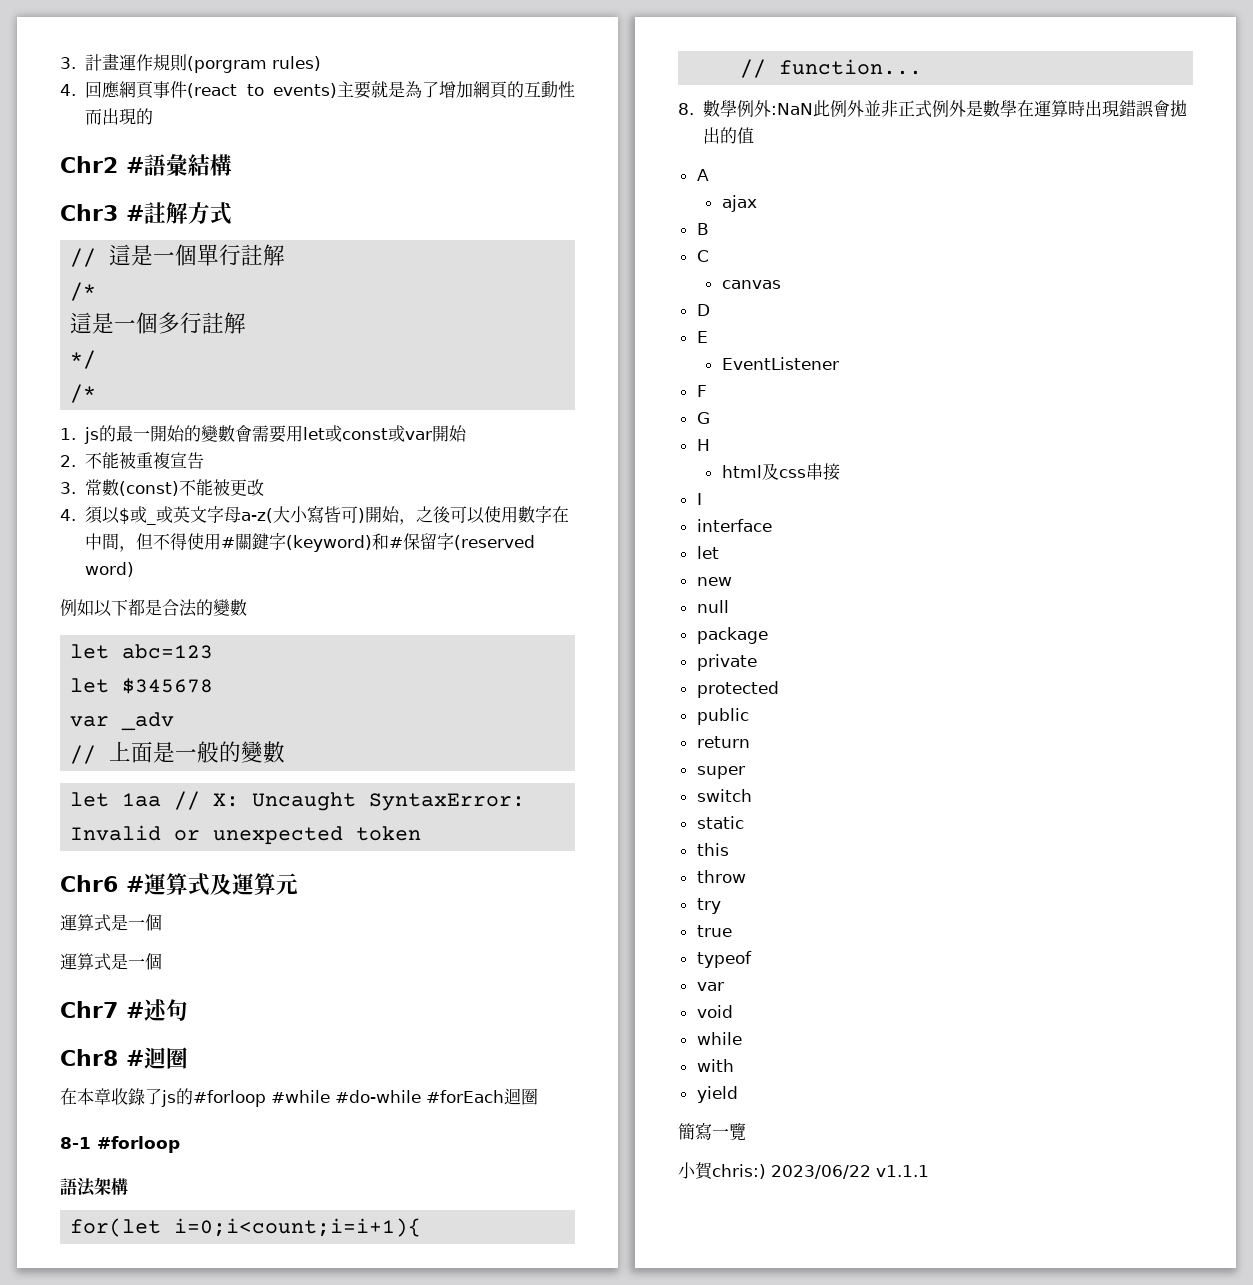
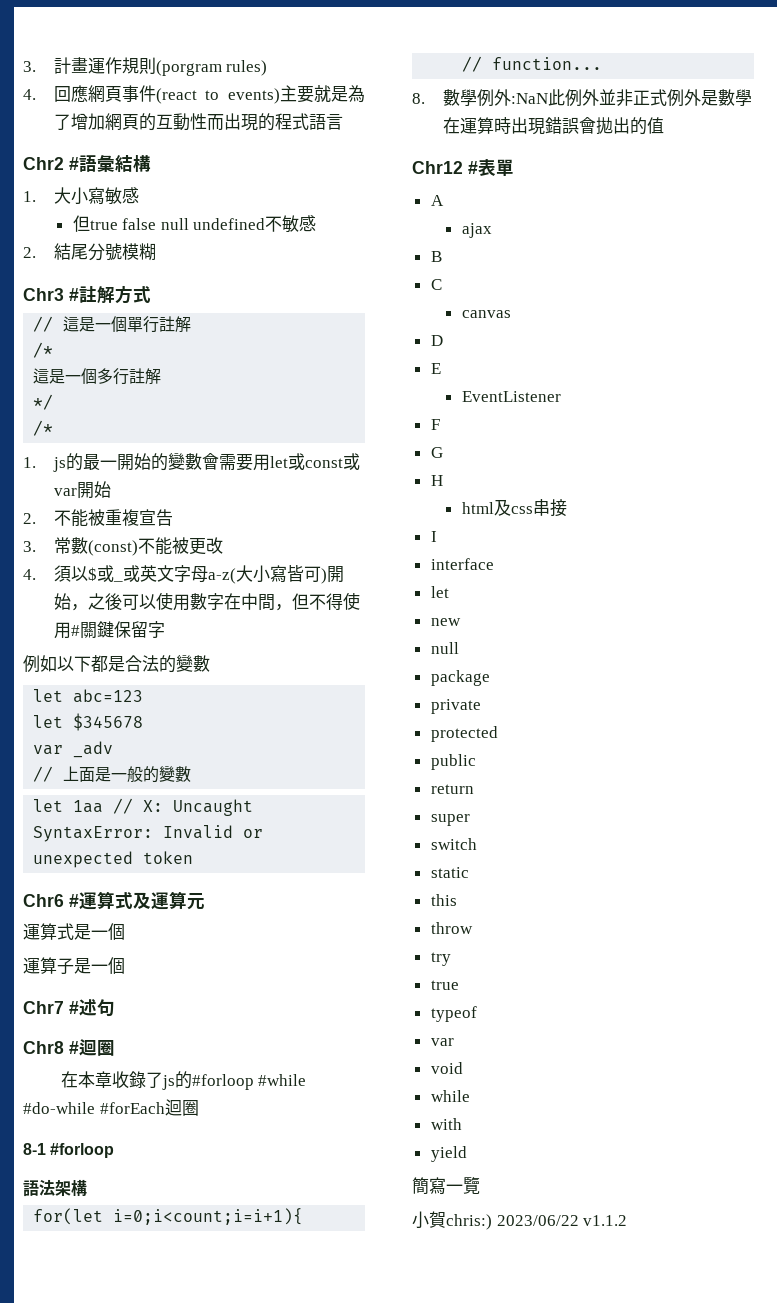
- 4.回應網頁事件(react to events)主要就是為了增加網頁的互動性而出現的
+ 4.回應網頁事件(react to events)主要就是為了增加網頁的互動性而出現的程式語言
+ 1.大小寫敏感
+ 但true false null undefined不敏感
+ 2.結尾分號模糊
- 4.須以$或_或英文字母a-z(大小寫皆可)開始，之後可以使用數字在中間，但不得使用#關鍵字(keyword)和#保留字(reserved word)
+ 4.須以$或_或英文字母a-z(大小寫皆可)開始，之後可以使用數字在中間，但不得使用#關鍵保留字
  Chr6 #運算式及運算元
  運算式是一個
- 運算式是一個
+ 運算子是一個
+ Chr12 #表單
- 小賀chris:) 2023/06/22 v1.1.1
+ 小賀chris:) 2023/06/22 v1.1.2

